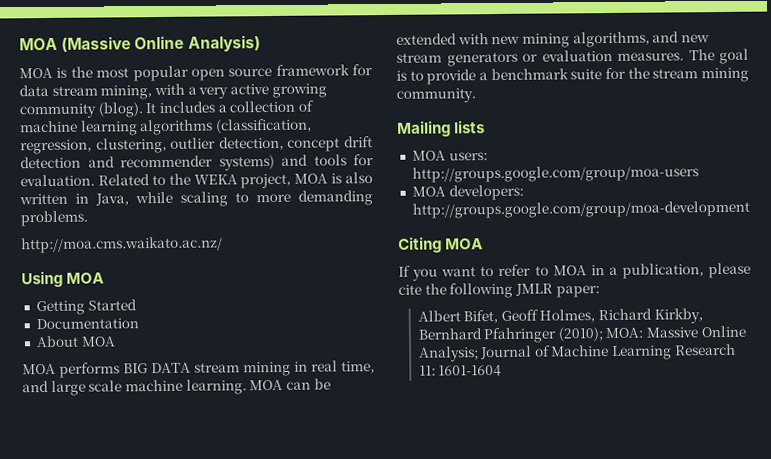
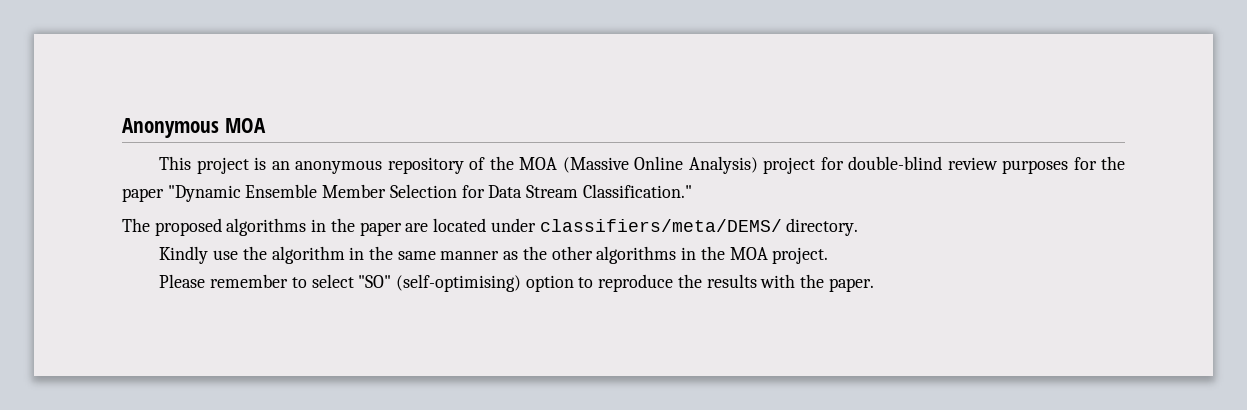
- MOA (Massive Online Analysis)
- MOA is the most popular open source framework for data stream mining, with a very active growing community (blog). It includes a collection of machine learning algorithms (classification, regression, clustering, outlier detection, concept drift detection and recommender systems) and tools for evaluation. Related to the WEKA project, MOA is also written in Java, while scaling to more demanding problems.
- http://moa.cms.waikato.ac.nz/
- Using MOA
- Getting Started
- Documentation
- About MOA
- MOA performs BIG DATA stream mining in real time, and large scale machine learning. MOA can be extended with new mining algorithms, and new stream generators or evaluation measures. The goal is to provide a benchmark suite for the stream mining community.
- Mailing lists
- MOA users: http://groups.google.com/group/moa-users
- MOA developers: http://groups.google.com/group/moa-development
- Citing MOA
- If you want to refer to MOA in a publication, please cite the following JMLR paper:
- Albert Bifet, Geoff Holmes, Richard Kirkby, Bernhard Pfahringer (2010); MOA: Massive Online Analysis; Journal of Machine Learning Research 11: 1601-1604
+ Anonymous MOA
+ This project is an anonymous repository of the MOA (Massive Online Analysis) project for double-blind review purposes for the paper "Dynamic Ensemble Member Selection for Data Stream Classification."
+ The proposed algorithms in the paper are located under classifiers/meta/DEMS/ directory.
+ Kindly use the algorithm in the same manner as the other algorithms in the MOA project.
+ Please remember to select "SO" (self-optimising) option to reproduce the results with the paper.

